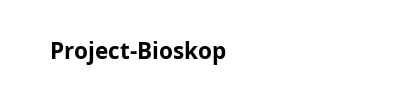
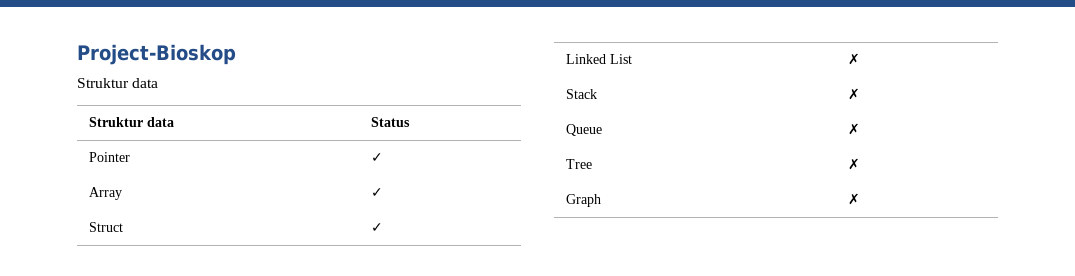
  Project-Bioskop
+ Struktur data
+ Struktur data | Status
+ Pointer | ✓
+ Array | ✓
+ Struct | ✓
+ Linked List | ✗
+ Stack | ✗
+ Queue | ✗
+ Tree | ✗
+ Graph | ✗

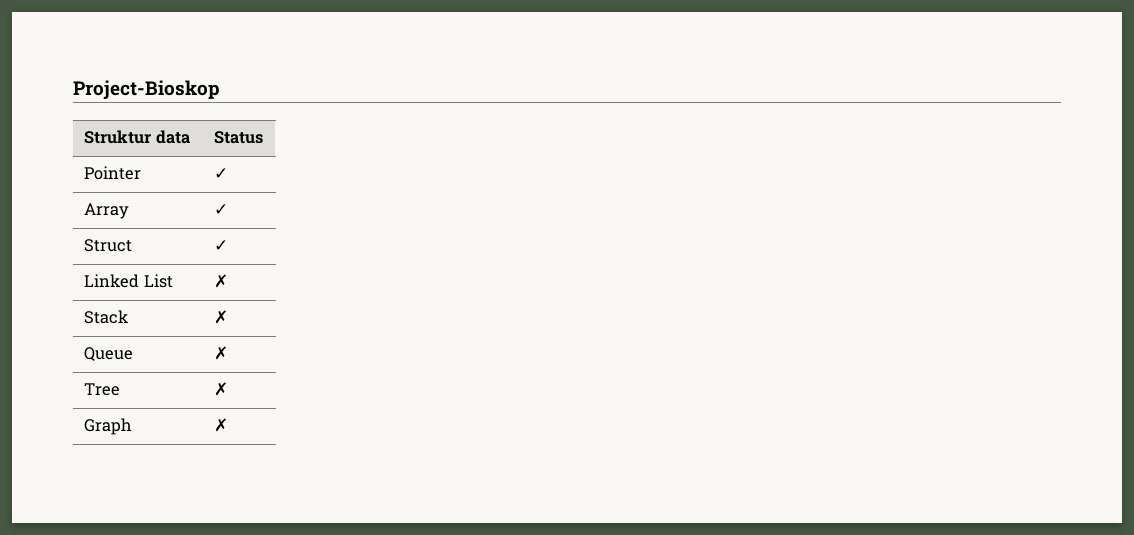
  Project-Bioskop
- Struktur data

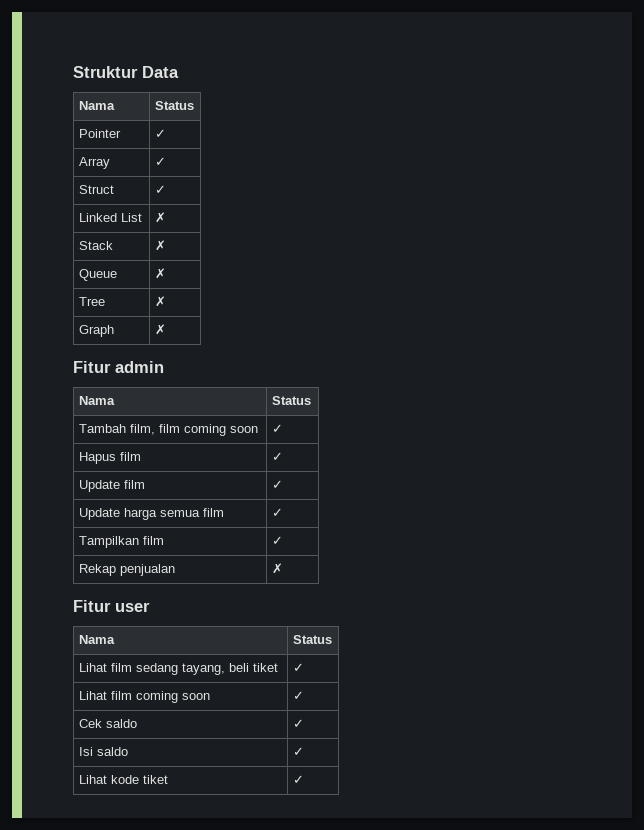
- Project-Bioskop
- Struktur data | Status
+ Struktur Data
+ Nama | Status
+ Fitur admin
+ Nama | Status
+ Tambah film, film coming soon | ✓
+ Hapus film | ✓
+ Update film | ✓
+ Update harga semua film | ✓
+ Tampilkan film | ✓
+ Rekap penjualan | ✗
+ Fitur user
+ Nama | Status
+ Lihat film sedang tayang, beli tiket | ✓
+ Lihat film coming soon | ✓
+ Cek saldo | ✓
+ Isi saldo | ✓
+ Lihat kode tiket | ✓

